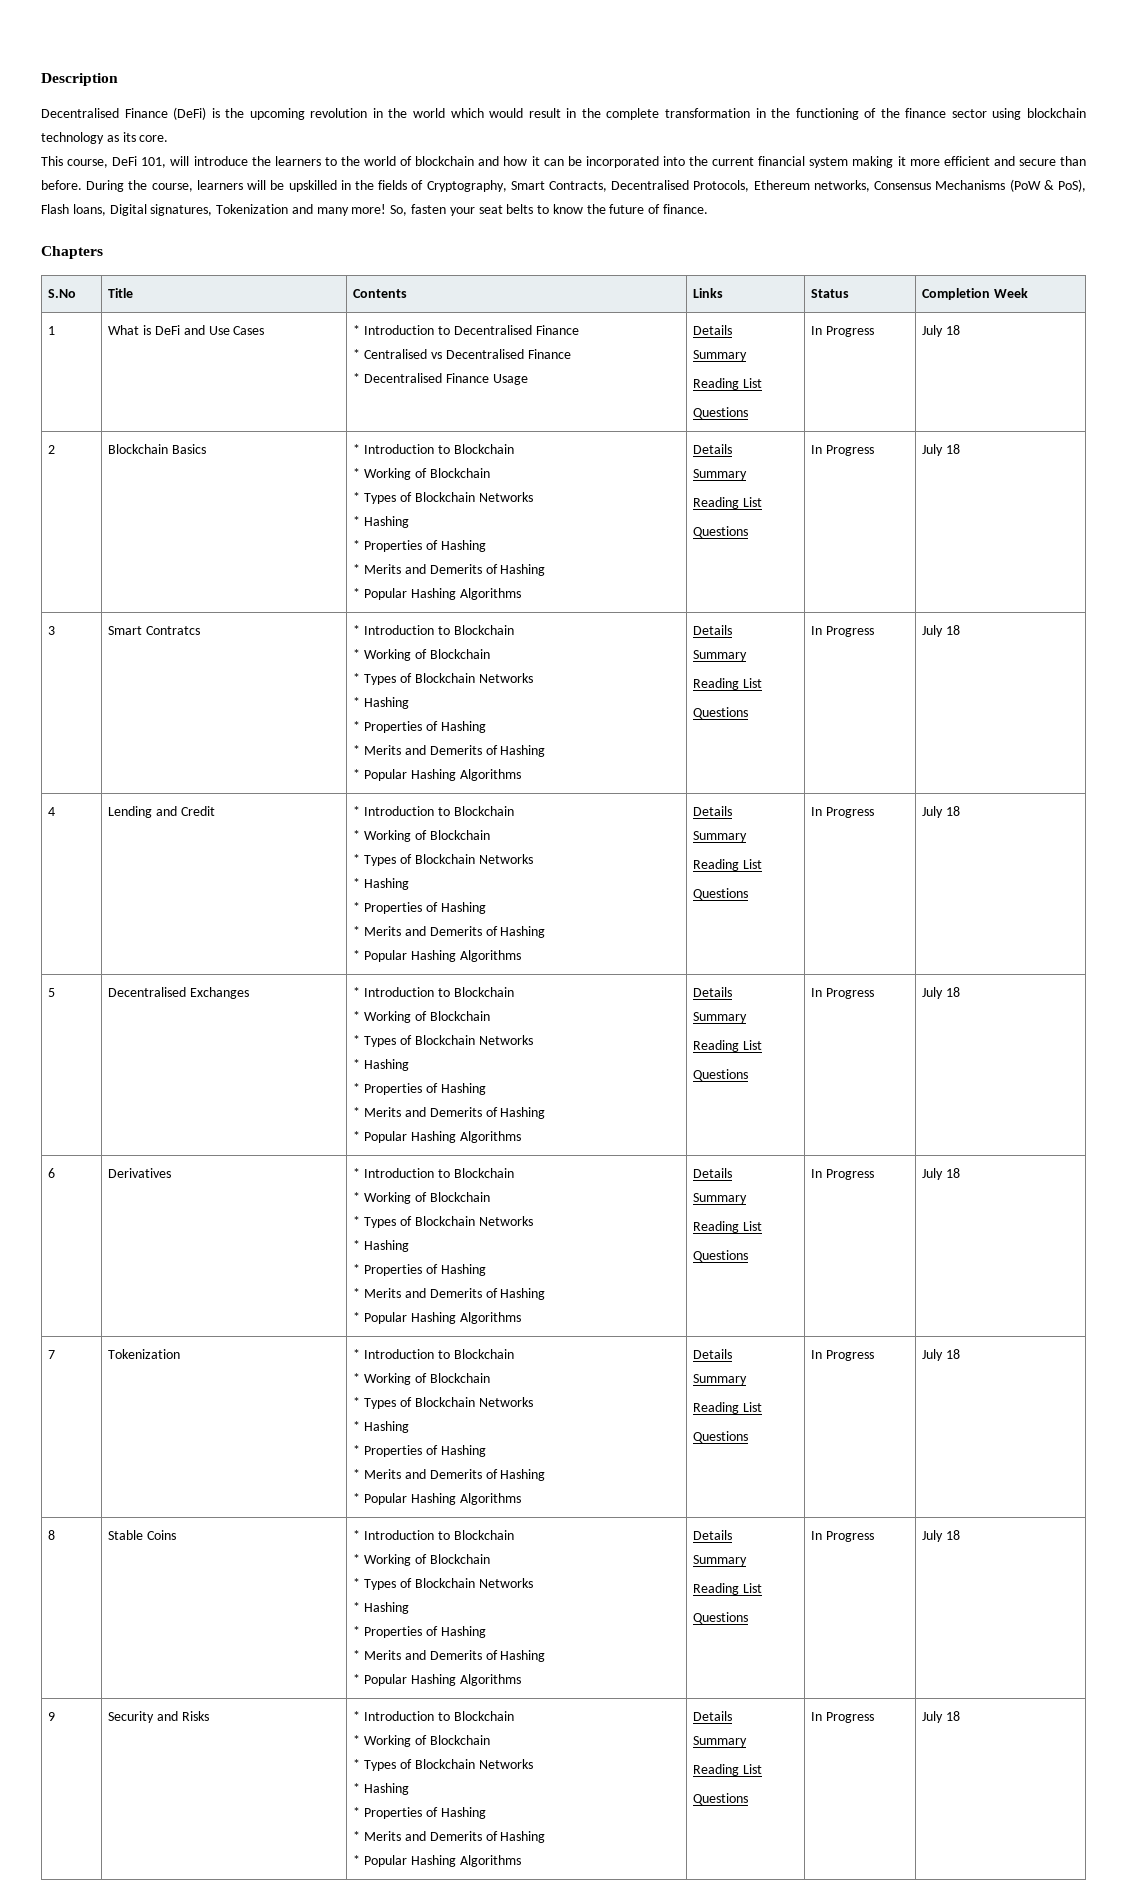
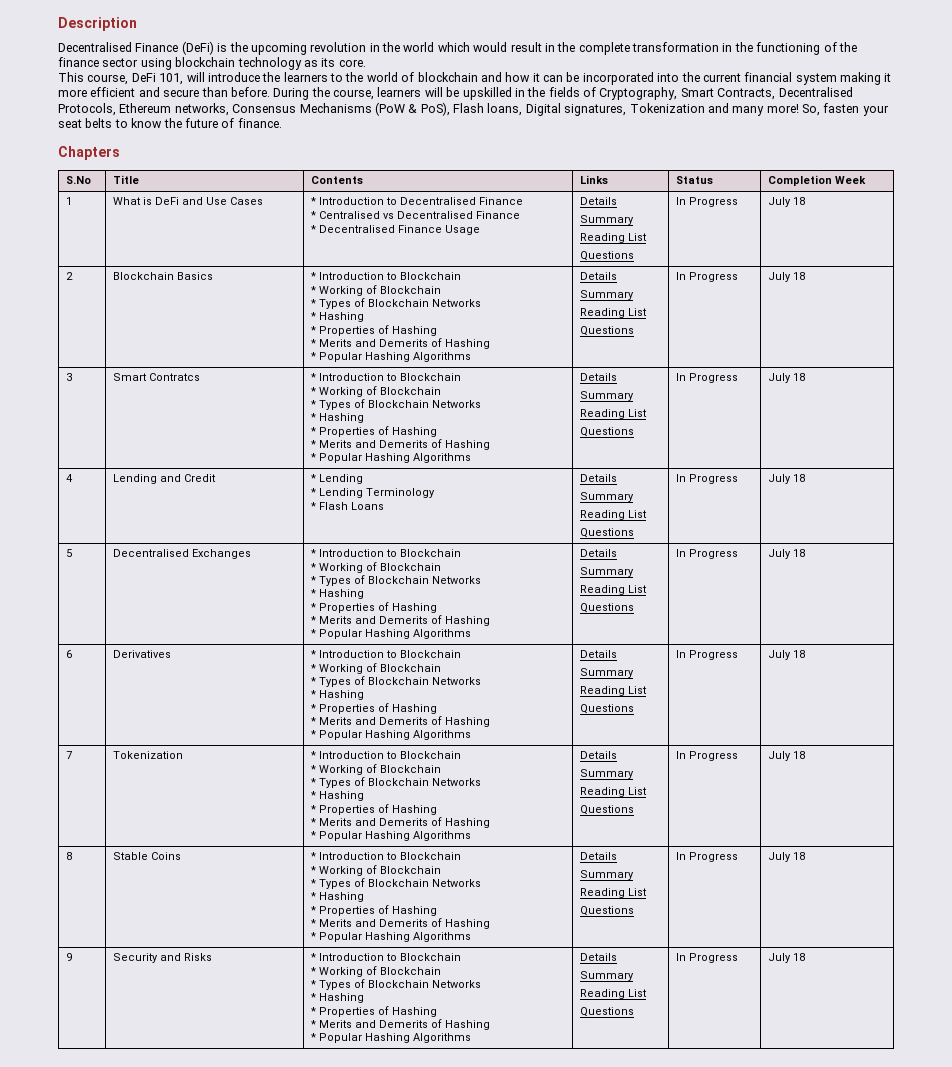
- Lending and Credit | * Introduction to Blockchain
- * Working of Blockchain
- * Types of Blockchain Networks
- * Hashing
- * Properties of Hashing
- * Merits and Demerits of Hashing
- * Popular Hashing Algorithms
+ Lending and Credit | * Lending
+ * Lending Terminology
+ * Flash Loans

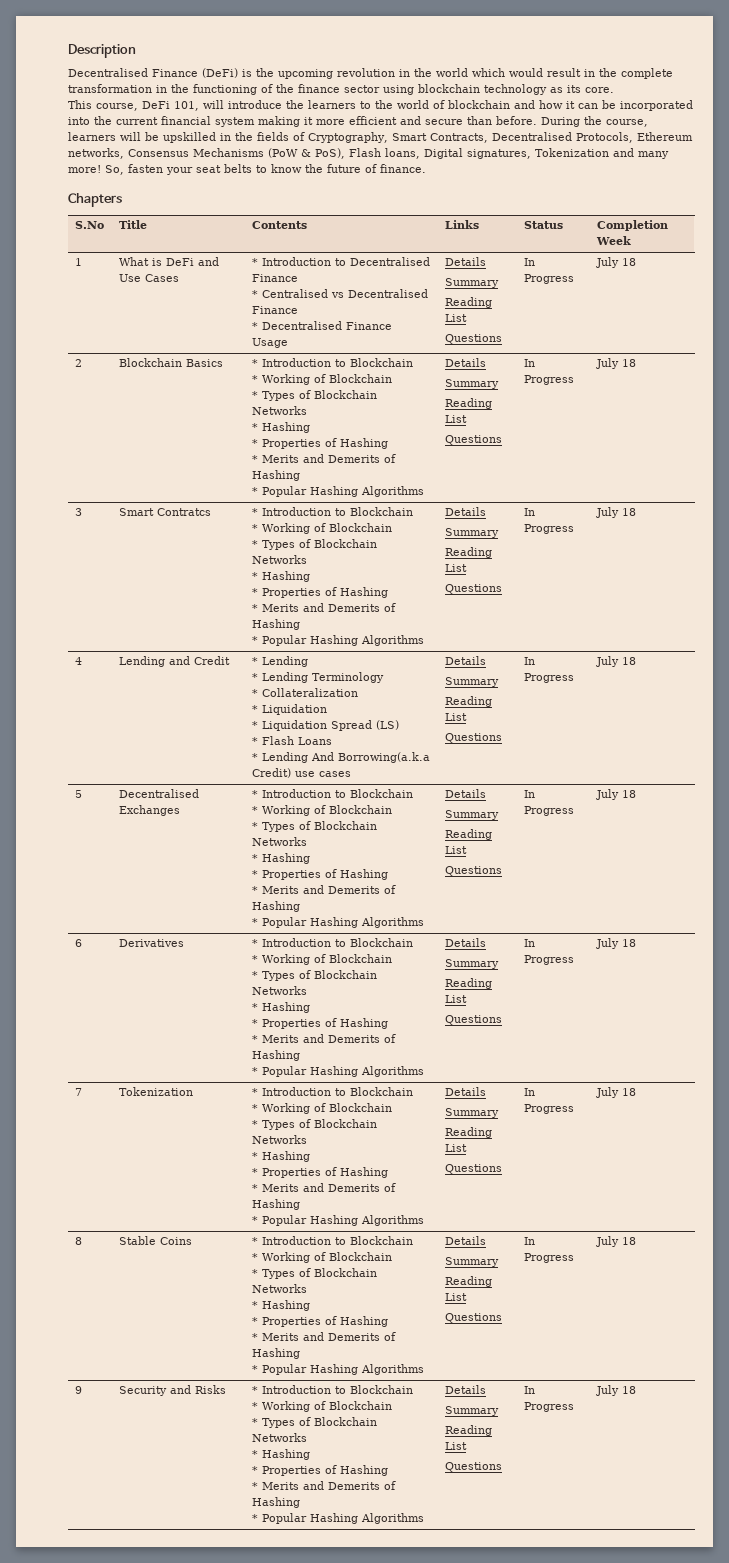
  4 | Lending and Credit | * Lending
  * Lending Terminology
- * Flash Loans | Details
+ * Collateralization
+ * Liquidation
+ * Liquidation Spread (LS)
+ * Flash Loans
+ * Lending And Borrowing(a.k.a Credit) use cases | Details

